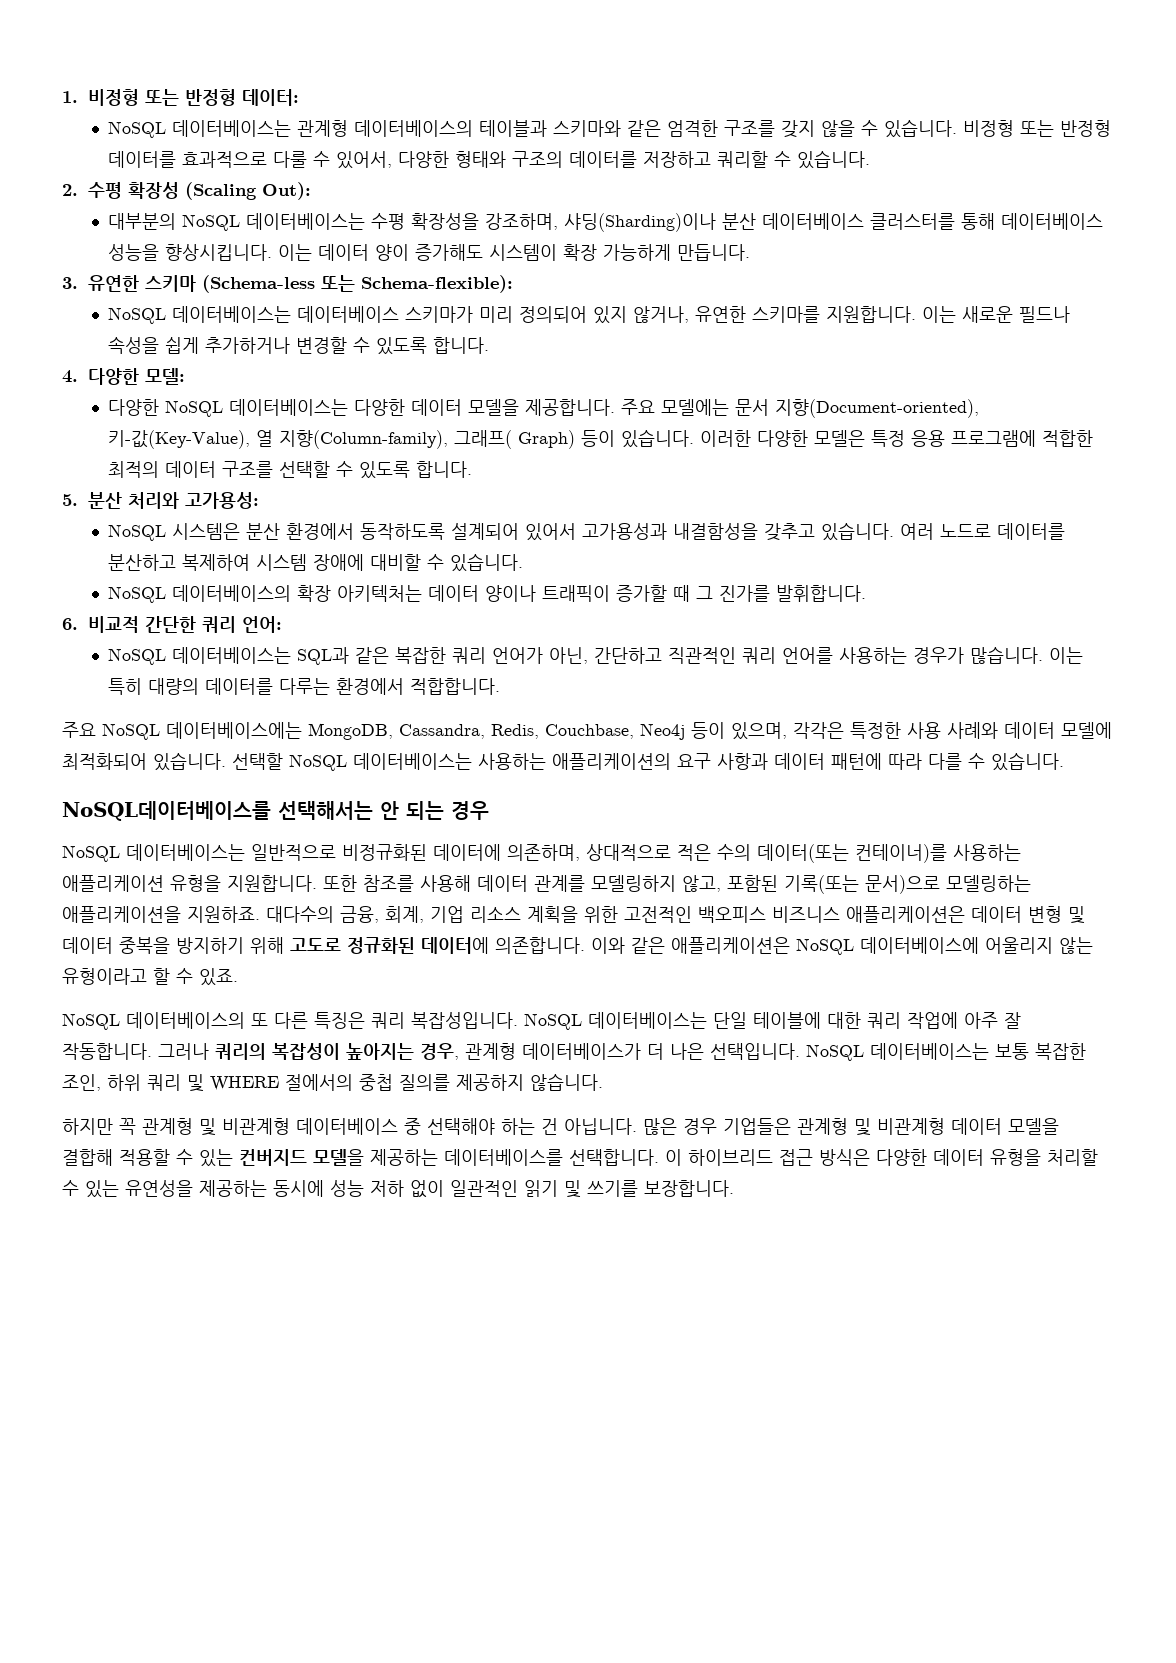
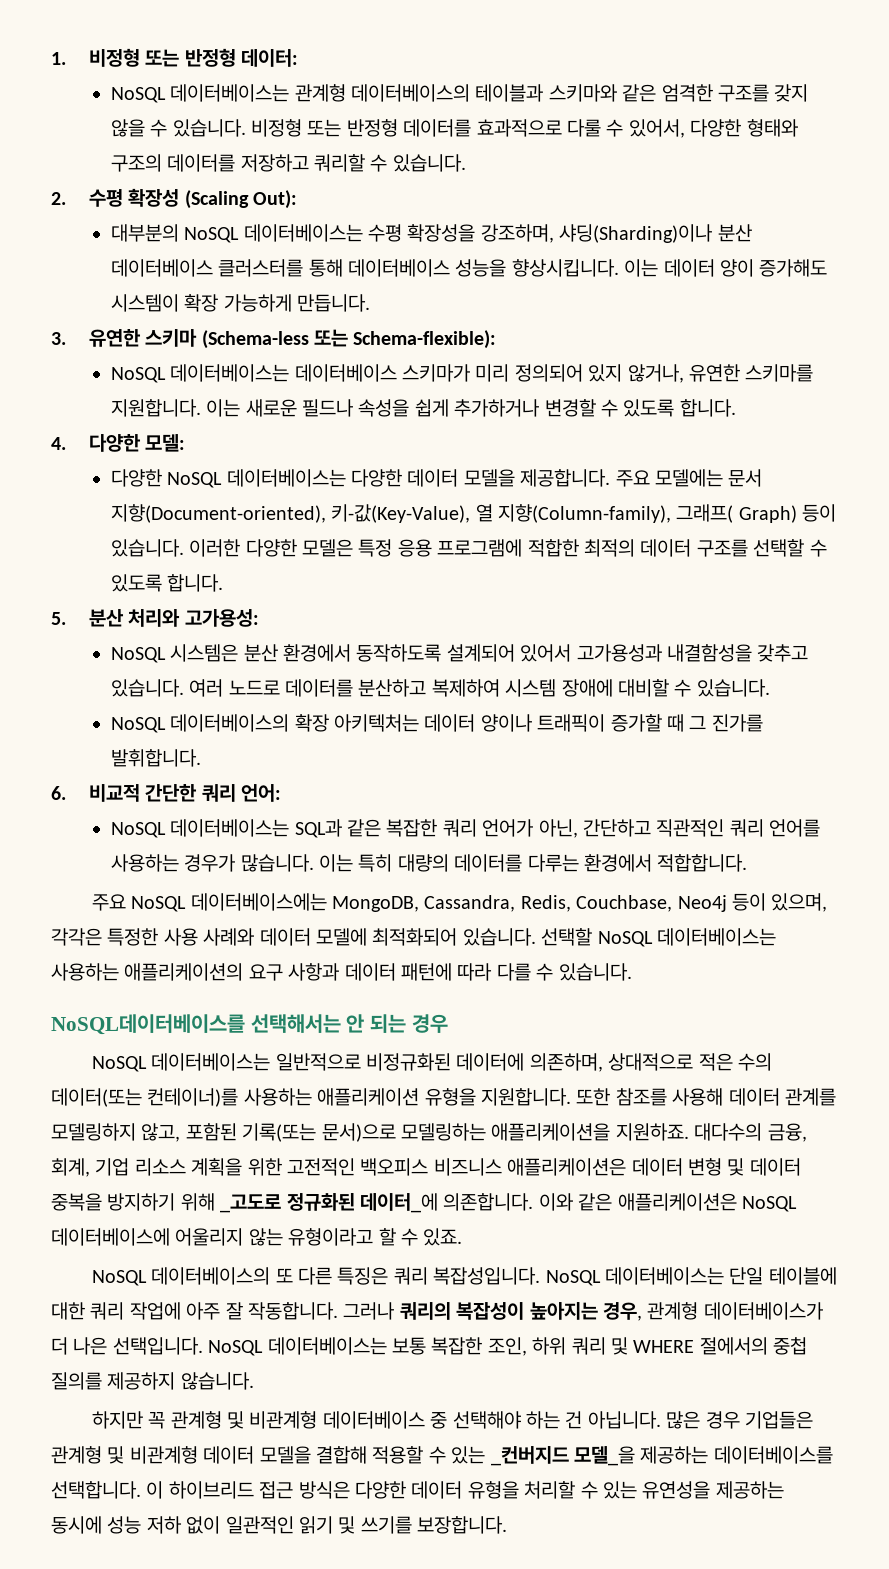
- 대다수의 금융, 회계, 기업 리소스 계획을 위한 고전적인 백오피스 비즈니스 애플리케이션은 데이터 변형 및 데이터 중복을 방지하기 위해 고도로 정규화된 데이터에 의존합니다.
+ 대다수의 금융, 회계, 기업 리소스 계획을 위한 고전적인 백오피스 비즈니스 애플리케이션은 데이터 변형 및 데이터 중복을 방지하기 위해 _고도로 정규화된 데이터_에 의존합니다.
- 많은 경우 기업들은 관계형 및 비관계형 데이터 모델을 결합해 적용할 수 있는 컨버지드 모델을 제공하는 데이터베이스를 선택합니다.
+ 많은 경우 기업들은 관계형 및 비관계형 데이터 모델을 결합해 적용할 수 있는 _컨버지드 모델_을 제공하는 데이터베이스를 선택합니다.

